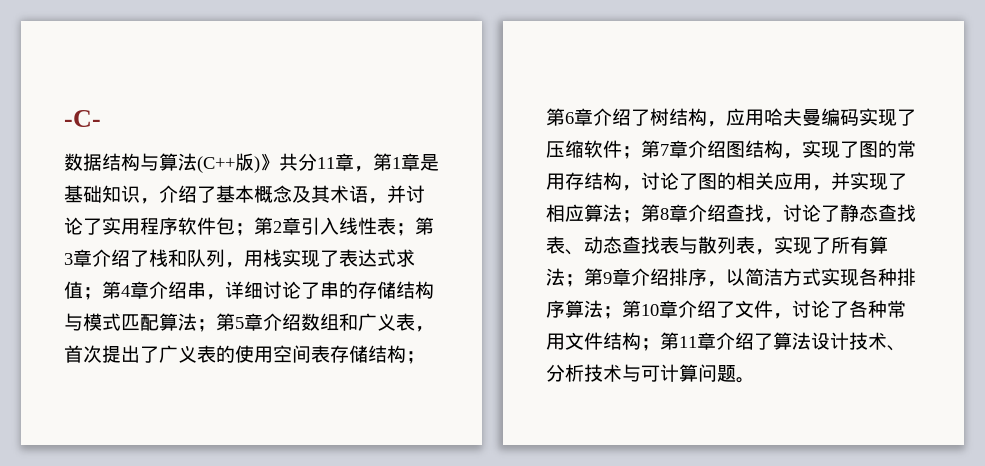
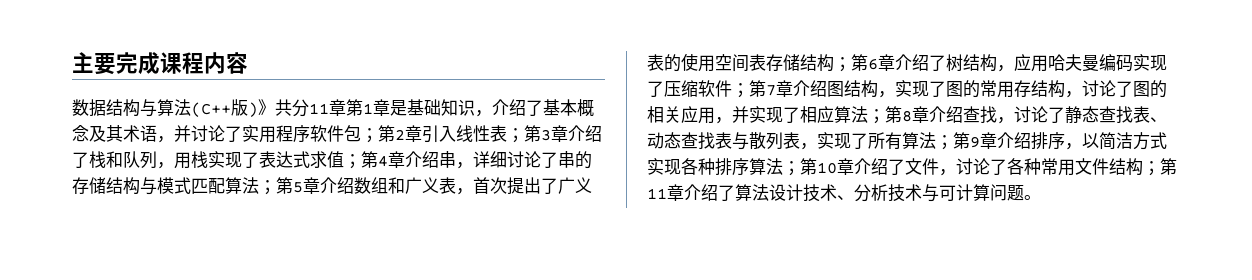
- -C-
+ 主要完成课程内容
- 数据结构与算法(C++版)》共分11章，第1章是基础知识，介绍了基本概念及其术语，并讨论了实用程序软件包；
+ 数据结构与算法(C++版)》共分11章第1章是基础知识，介绍了基本概念及其术语，并讨论了实用程序软件包；

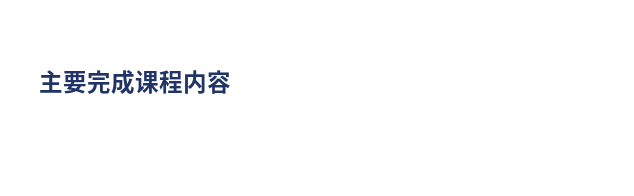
- 数据结构与算法(C++版)》共分11章第1章是基础知识，介绍了基本概念及其术语，并讨论了实用程序软件包；第2章引入线性表；第3章介绍了栈和队列，用栈实现了表达式求值；第4章介绍串，详细讨论了串的存储结构与模式匹配算法；第5章介绍数组和广义表，首次提出了广义表的使用空间表存储结构；第6章介绍了树结构，应用哈夫曼编码实现了压缩软件；第7章介绍图结构，实现了图的常用存结构，讨论了图的相关应用，并实现了相应算法；第8章介绍查找，讨论了静态查找表、动态查找表与散列表，实现了所有算法；第9章介绍排序，以简洁方式实现各种排序算法；第10章介绍了文件，讨论了各种常用文件结构；第11章介绍了算法设计技术、分析技术与可计算问题。

